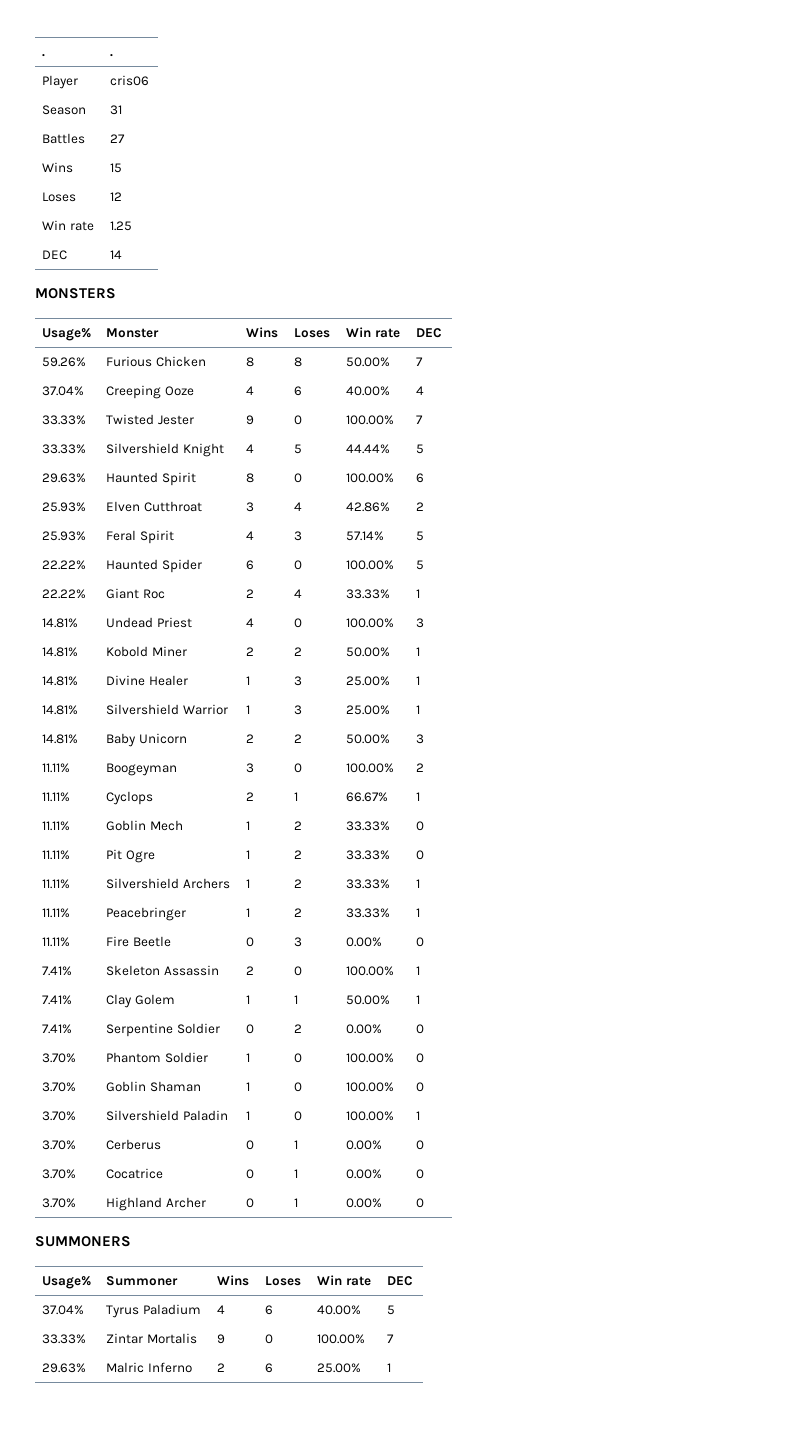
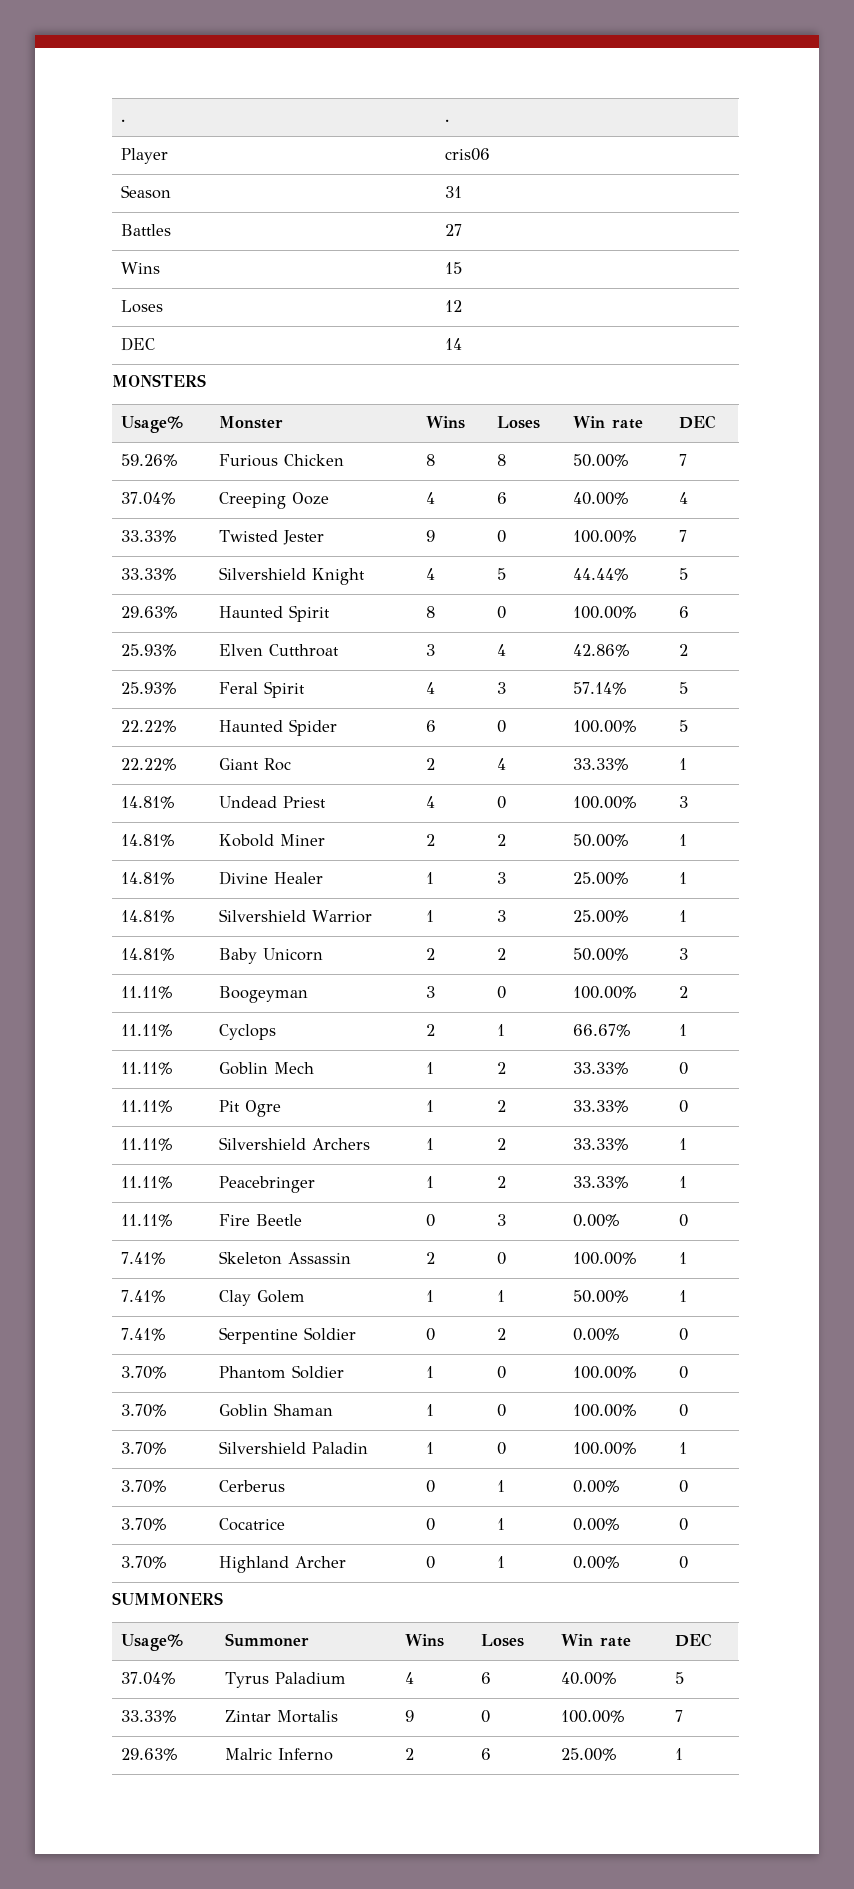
- Win rate | 1.25

